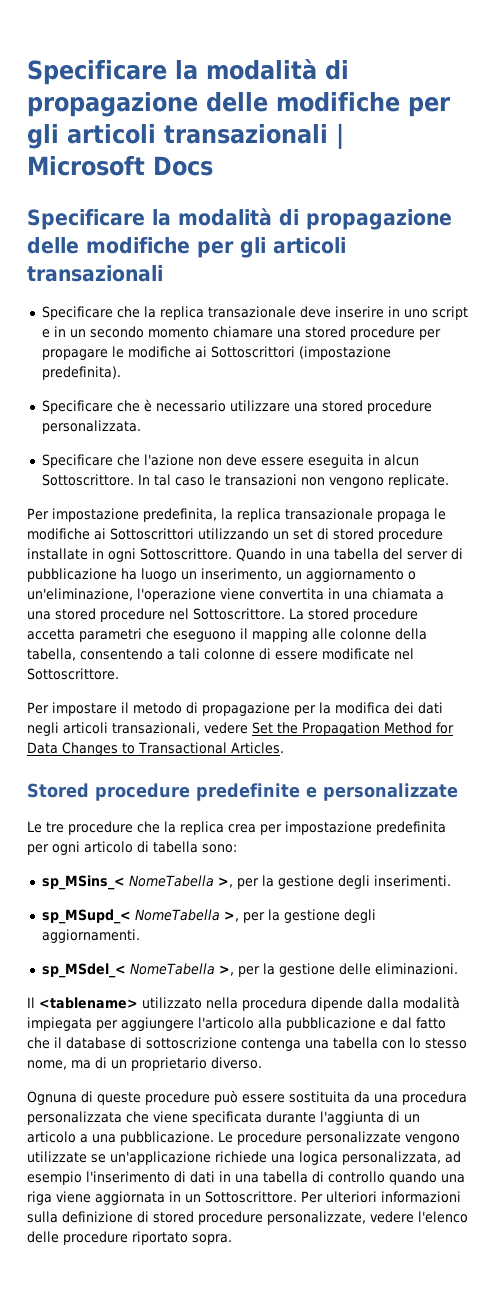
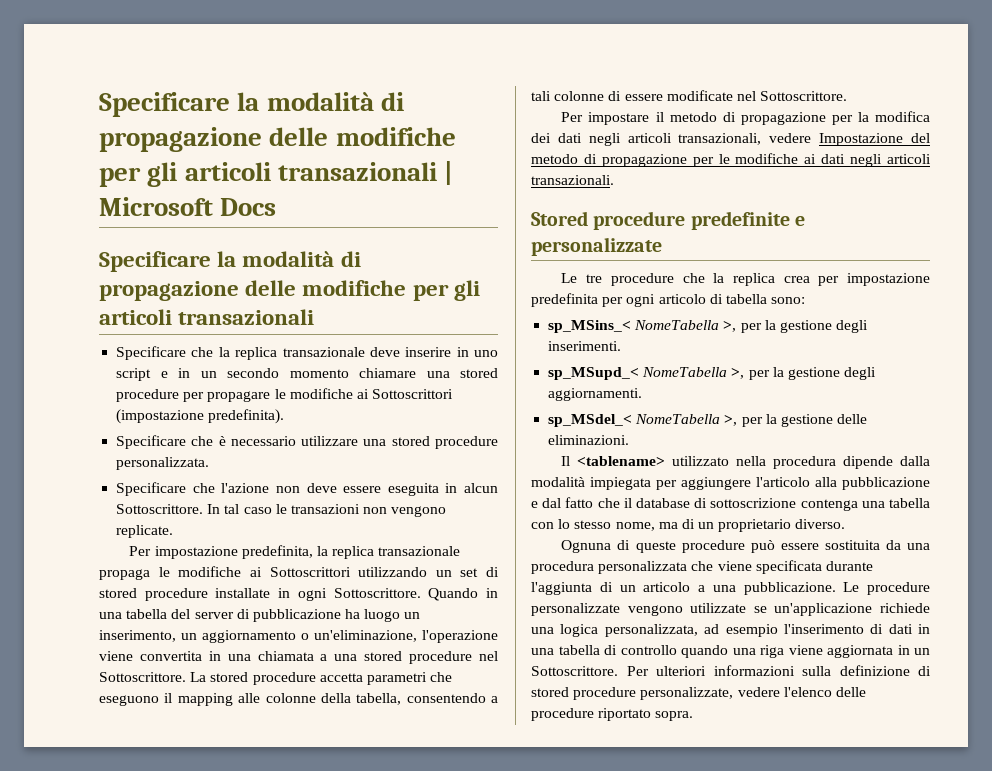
- Per impostare il metodo di propagazione per la modifica dei dati negli articoli transazionali, vedere Set the Propagation Method for Data Changes to Transactional Articles.
+ Per impostare il metodo di propagazione per la modifica dei dati negli articoli transazionali, vedere Impostazione del metodo di propagazione per le modifiche ai dati negli articoli transazionali.

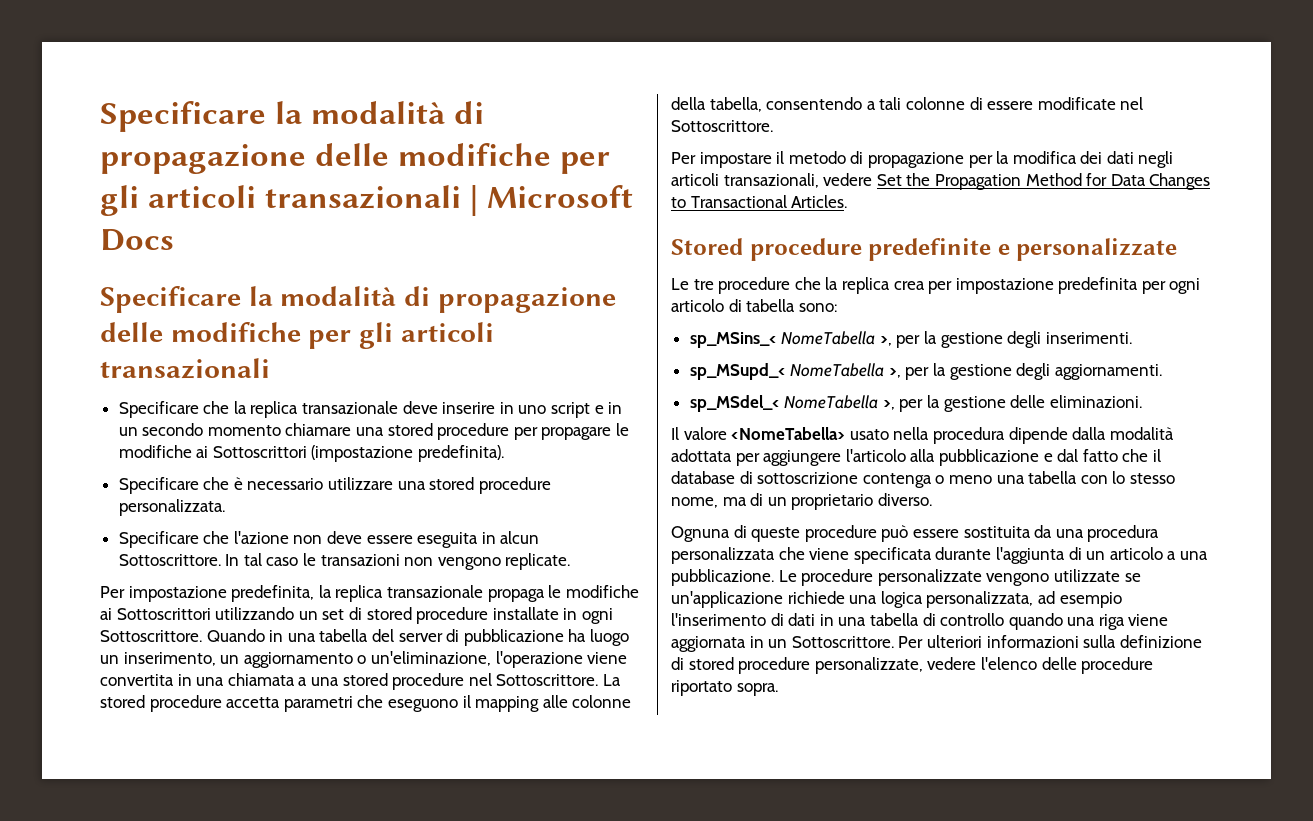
- Per impostare il metodo di propagazione per la modifica dei dati negli articoli transazionali, vedere Impostazione del metodo di propagazione per le modifiche ai dati negli articoli transazionali.
+ Per impostare il metodo di propagazione per la modifica dei dati negli articoli transazionali, vedere Set the Propagation Method for Data Changes to Transactional Articles.
- Il <tablename> utilizzato nella procedura dipende dalla modalità impiegata per aggiungere l'articolo alla pubblicazione e dal fatto che il database di sottoscrizione contenga una tabella con lo stesso nome, ma di un proprietario diverso.
+ Il valore <NomeTabella> usato nella procedura dipende dalla modalità adottata per aggiungere l'articolo alla pubblicazione e dal fatto che il database di sottoscrizione contenga o meno una tabella con lo stesso nome, ma di un proprietario diverso.

